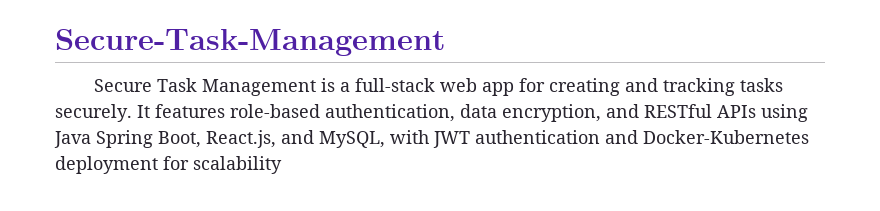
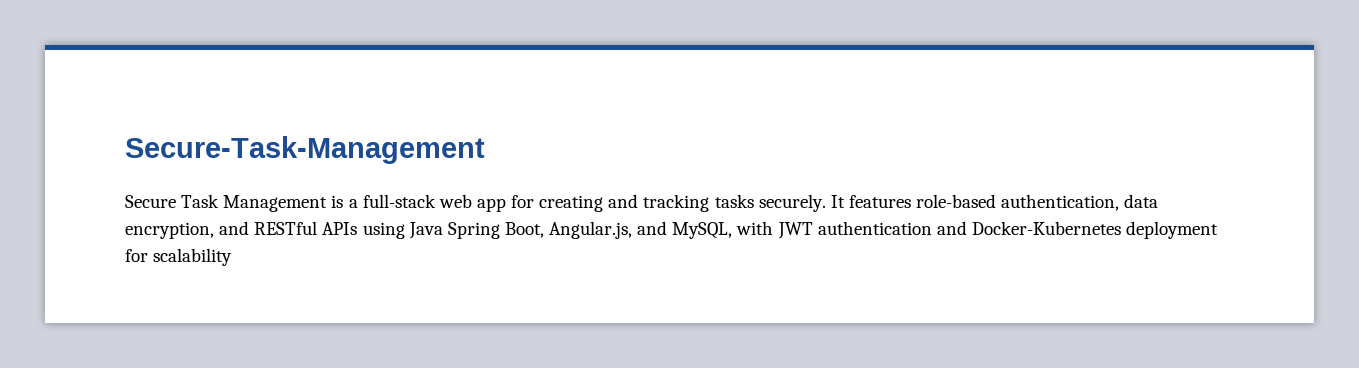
- It features role-based authentication, data encryption, and RESTful APIs using Java Spring Boot, React.js, and MySQL, with JWT authentication and Docker-Kubernetes deployment for scalability
+ It features role-based authentication, data encryption, and RESTful APIs using Java Spring Boot, Angular.js, and MySQL, with JWT authentication and Docker-Kubernetes deployment for scalability

